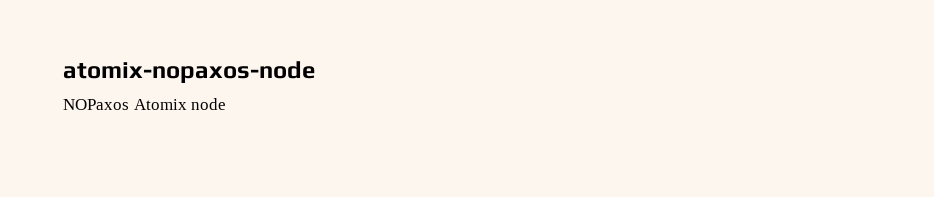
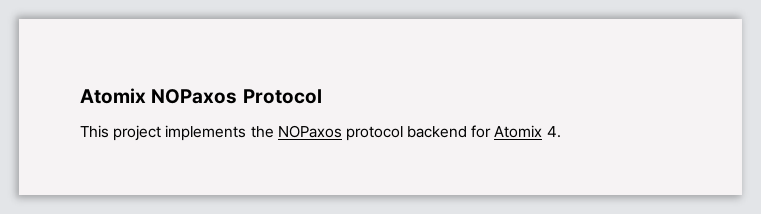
- atomix-nopaxos-node
- NOPaxos Atomix node
+ Atomix NOPaxos Protocol
+ This project implements the NOPaxos protocol backend for Atomix 4.

